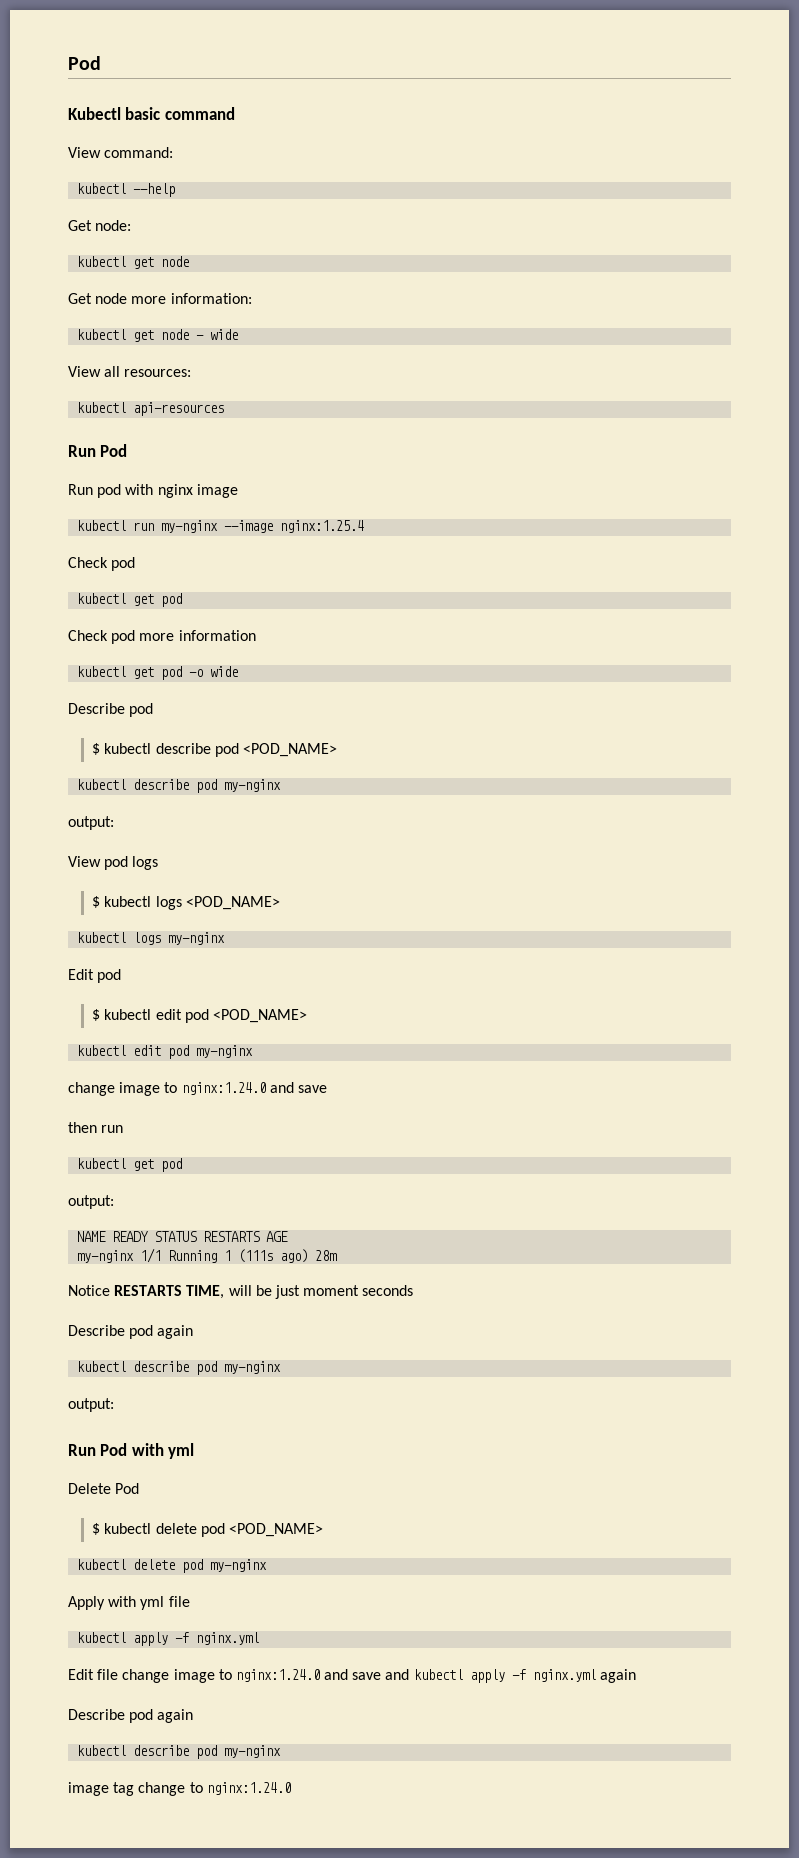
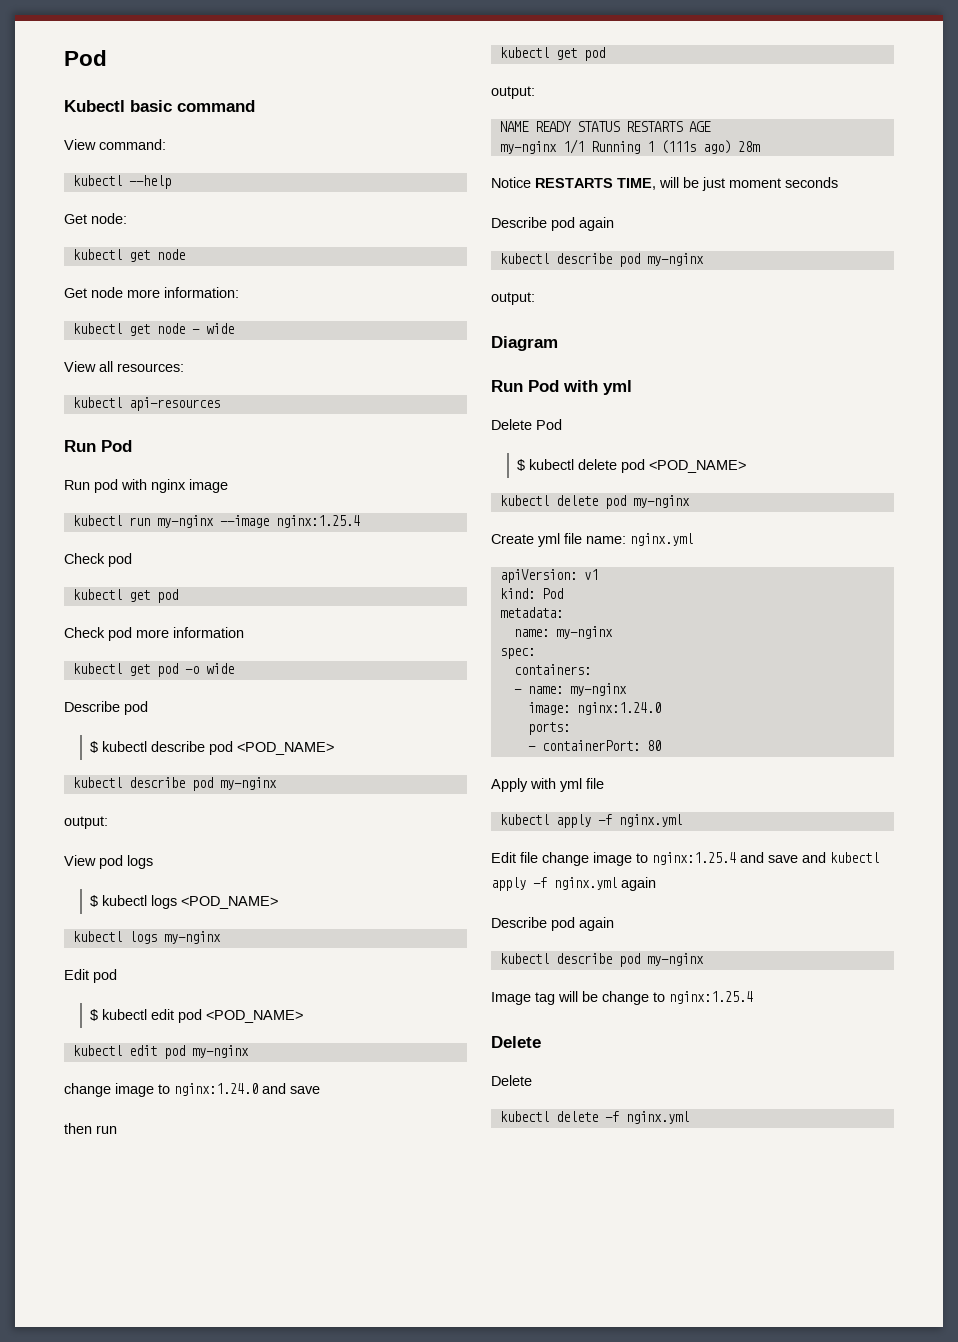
+ Diagram
+ Create yml file name: nginx.yml
+ apiVersion: v1
+ kind: Pod
+ metadata:
+ name: my-nginx
+ spec:
+ containers:
+ - name: my-nginx
+ image: nginx:1.24.0
+ ports:
+ - containerPort: 80
- Edit file change image to nginx:1.24.0 and save and kubectl apply -f nginx.yml again
+ Edit file change image to nginx:1.25.4 and save and kubectl apply -f nginx.yml again
- image tag change to nginx:1.24.0
+ Image tag will be change to nginx:1.25.4
+ Delete
+ Delete
+ kubectl delete -f nginx.yml

